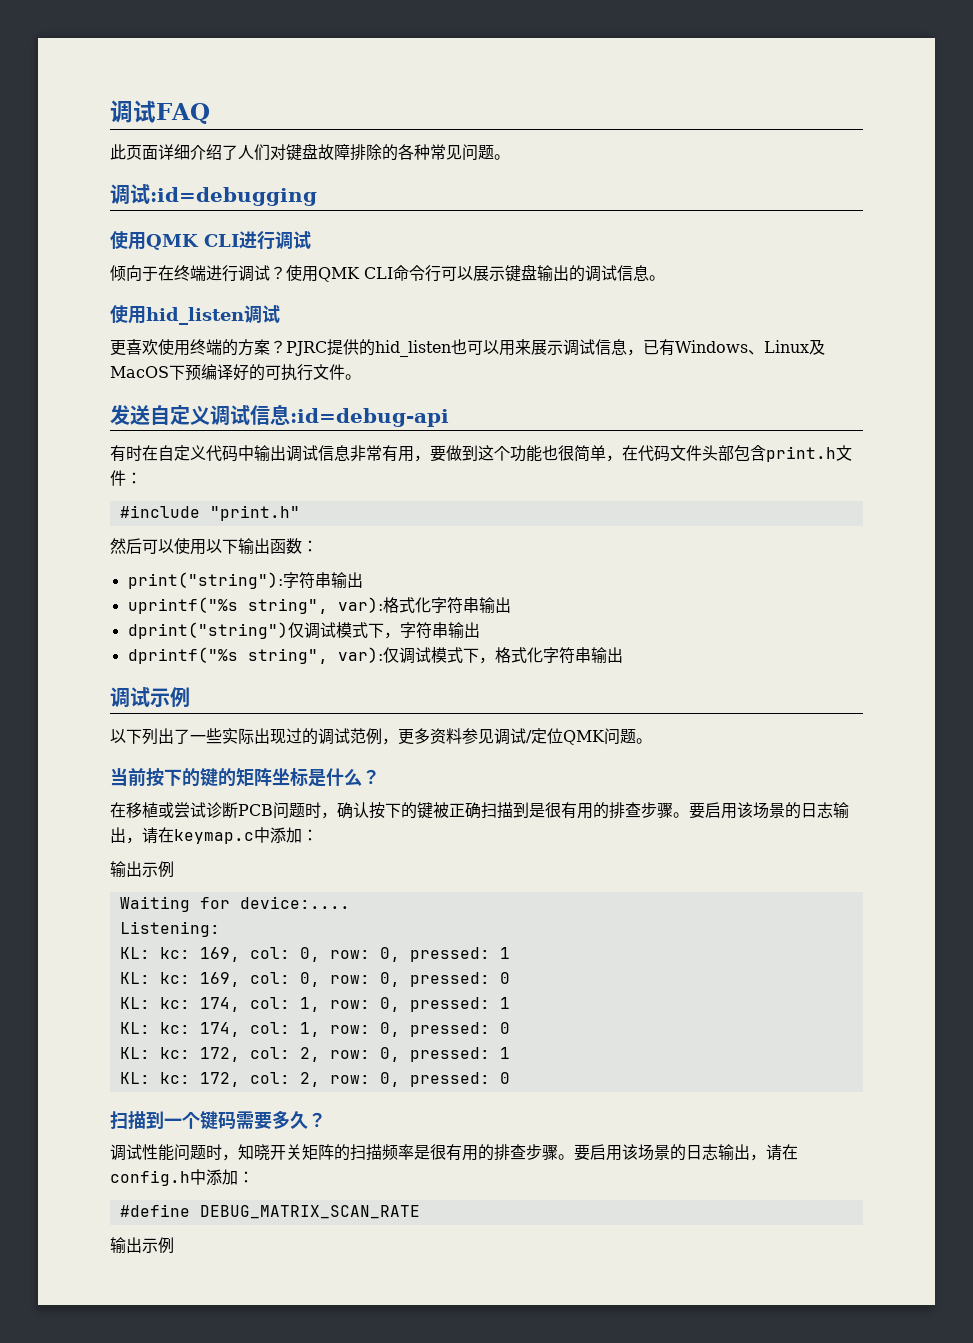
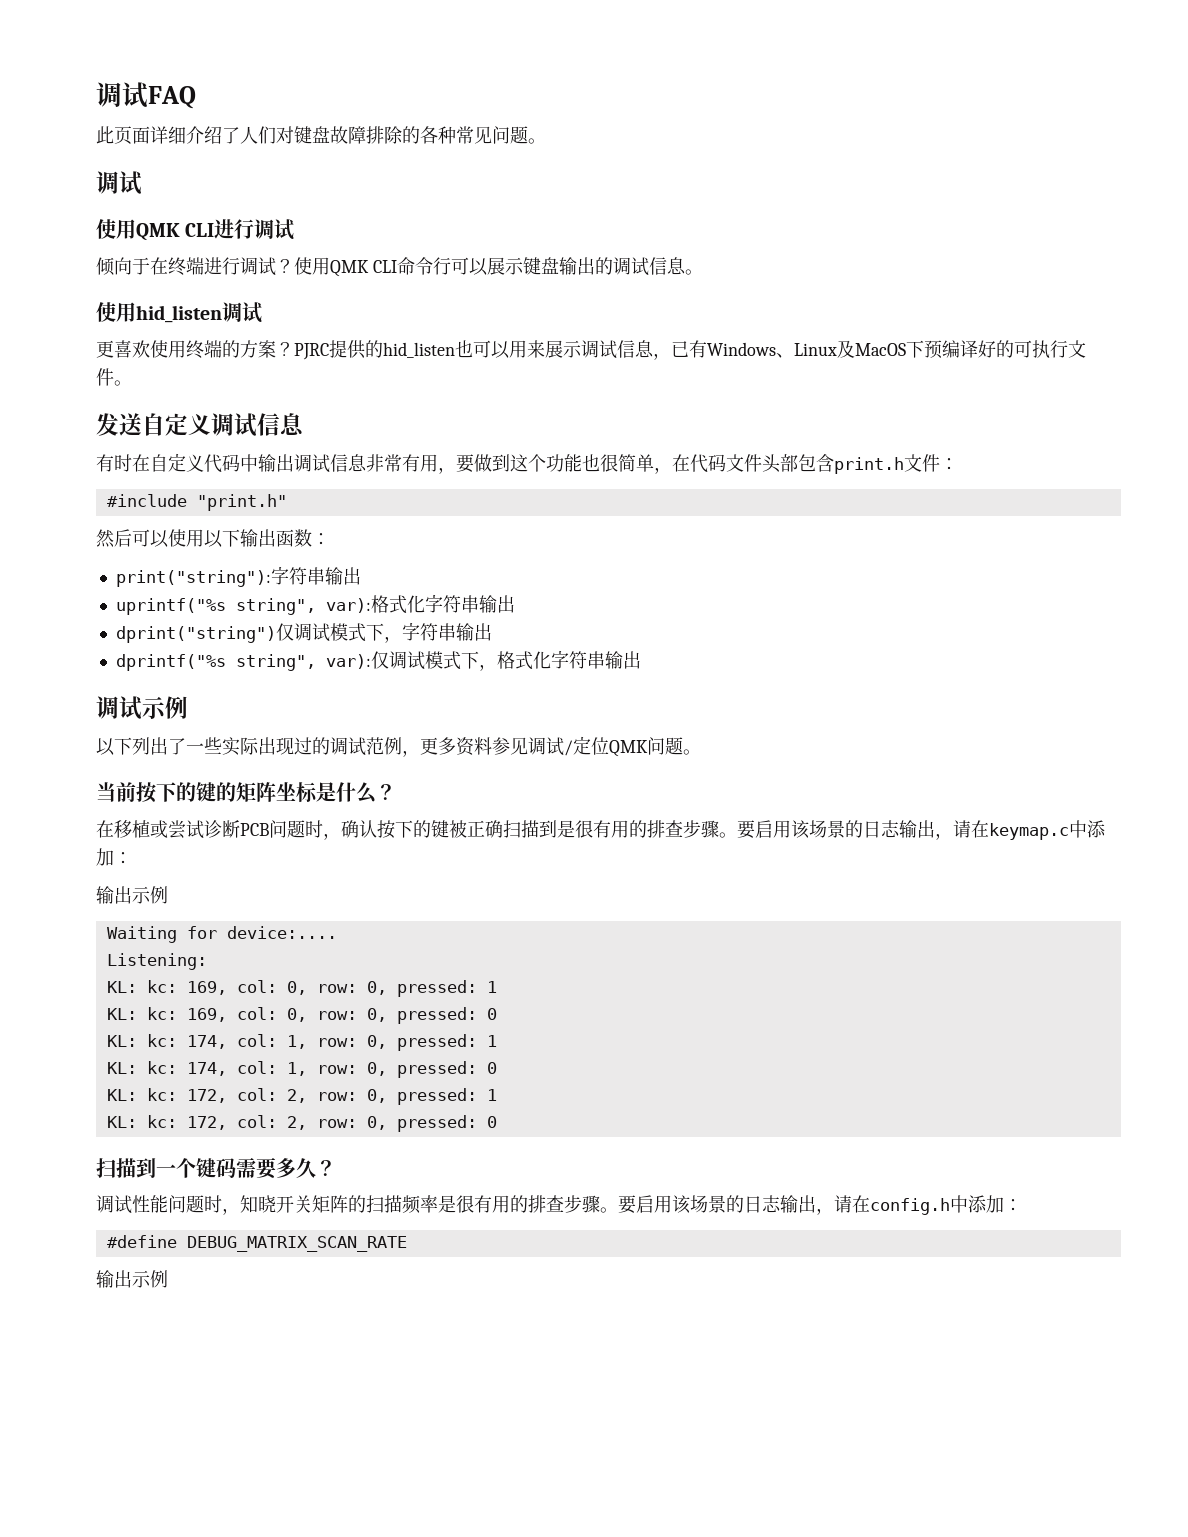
  此页面详细介绍了人们对键盘故障排除的各种常见问题。
- 调试:id=debugging
+ 调试
- 发送自定义调试信息:id=debug-api
+ 发送自定义调试信息

